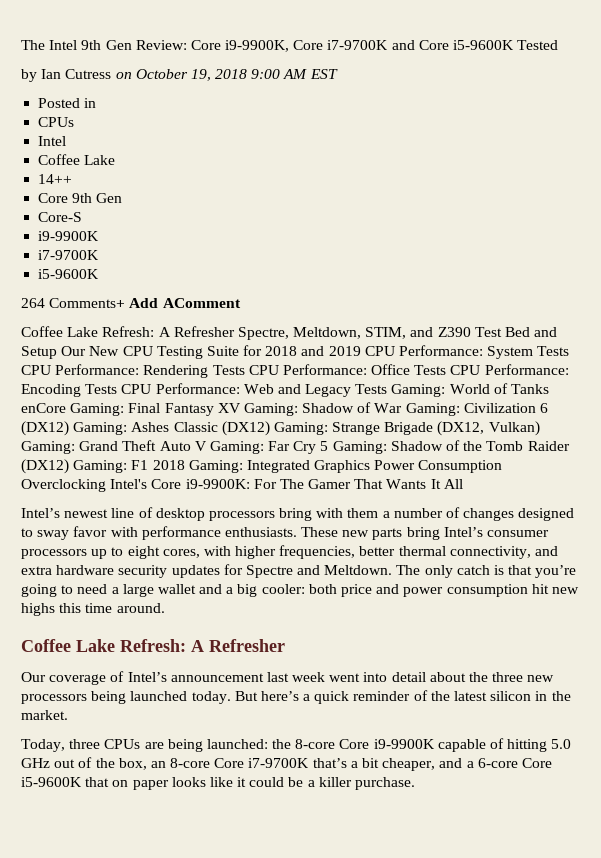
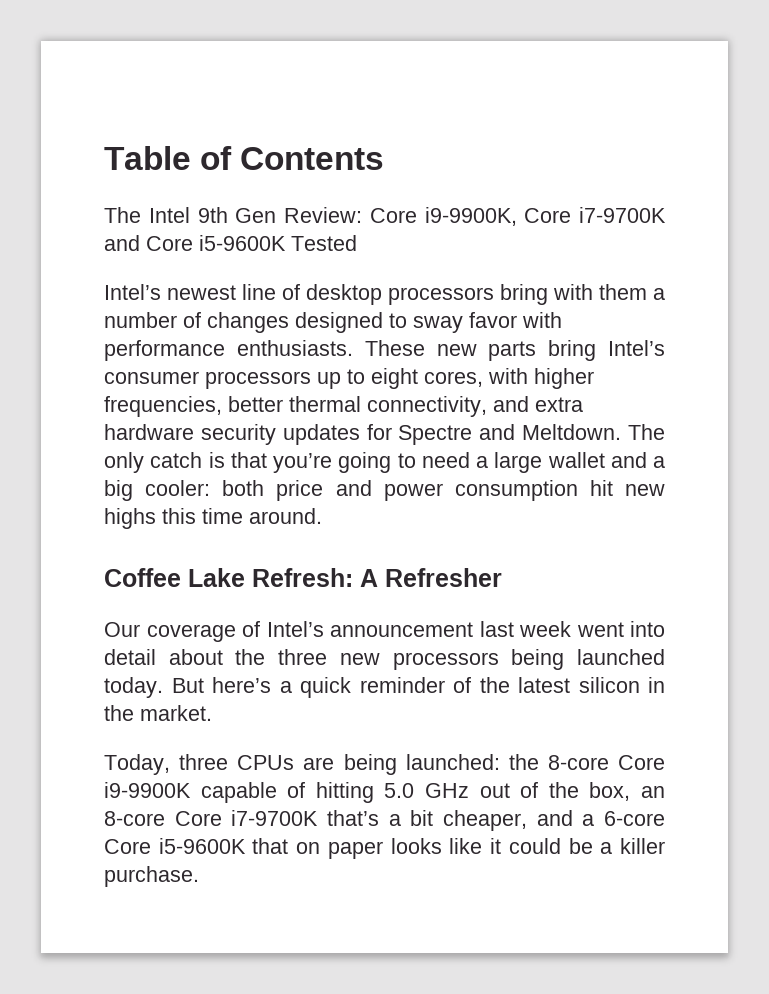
+ Table of Contents
- by Ian Cutress on October 19, 2018 9:00 AM EST
- Posted in
- CPUs
- Intel
- Coffee Lake
- 14++
- Core 9th Gen
- Core-S
- i9-9900K
- i7-9700K
- i5-9600K
- 264 Comments+ Add AComment
- Coffee Lake Refresh: A Refresher Spectre, Meltdown, STIM, and Z390 Test Bed and Setup Our New CPU Testing Suite for 2018 and 2019 CPU Performance: System Tests CPU Performance: Rendering Tests CPU Performance: Office Tests CPU Performance: Encoding Tests CPU Performance: Web and Legacy Tests Gaming: World of Tanks enCore Gaming: Final Fantasy XV Gaming: Shadow of War Gaming: Civilization 6 (DX12) Gaming: Ashes Classic (DX12) Gaming: Strange Brigade (DX12, Vulkan) Gaming: Grand Theft Auto V Gaming: Far Cry 5 Gaming: Shadow of the Tomb Raider (DX12) Gaming: F1 2018 Gaming: Integrated Graphics Power Consumption Overclocking Intel's Core i9-9900K: For The Gamer That Wants It All

